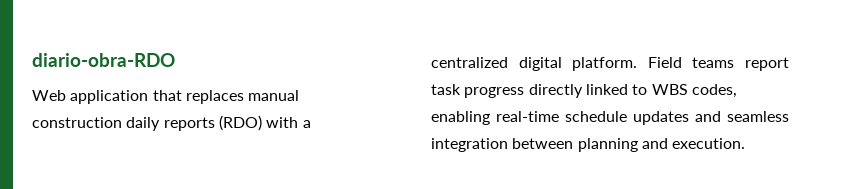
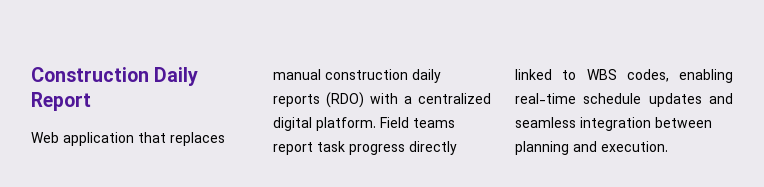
- diario-obra-RDO
+ Construction Daily Report

